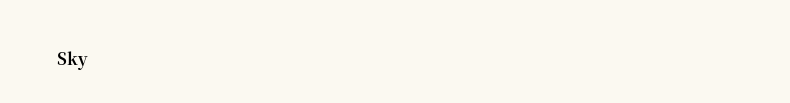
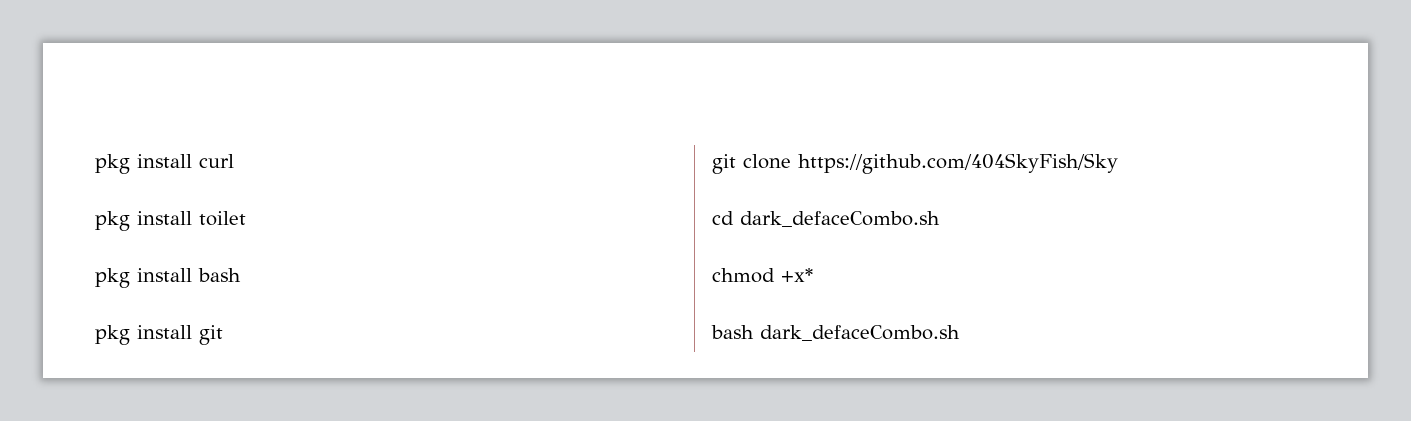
- Sky
+ pkg install curl
+ pkg install toilet
+ pkg install bash
+ pkg install git
+ git clone https://github.com/404SkyFish/Sky
+ cd dark_defaceCombo.sh
+ chmod +x*
+ bash dark_defaceCombo.sh

